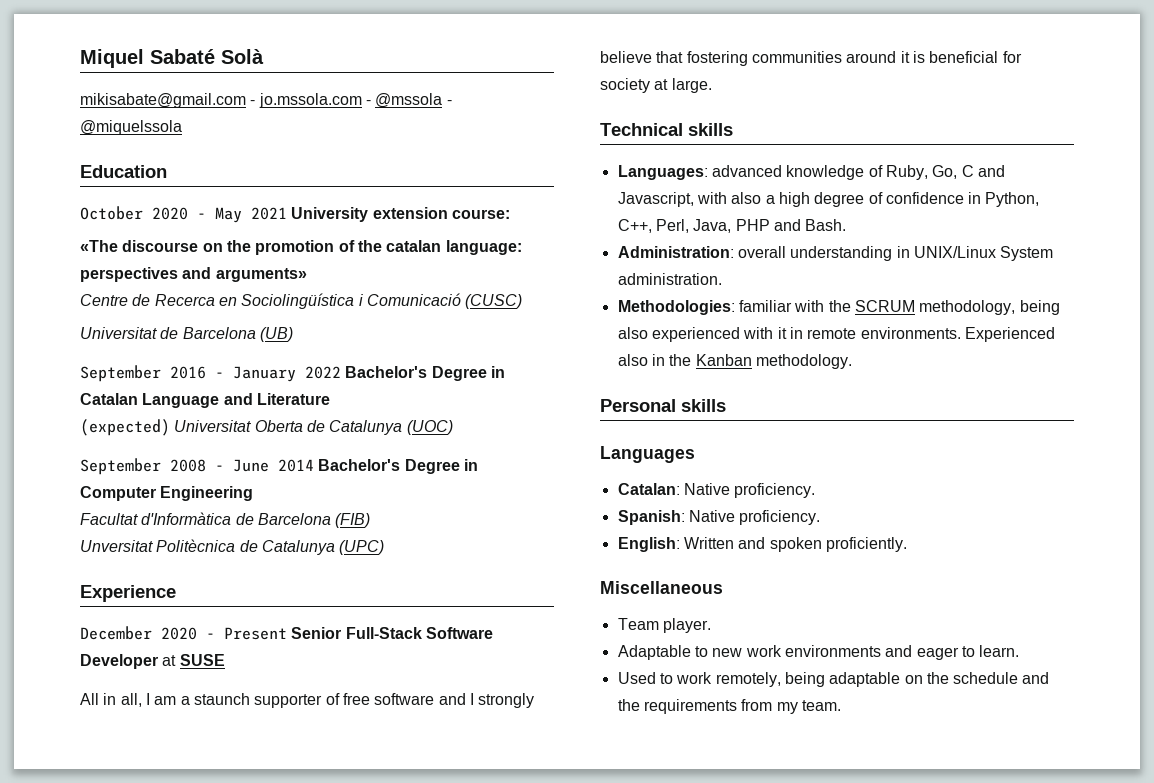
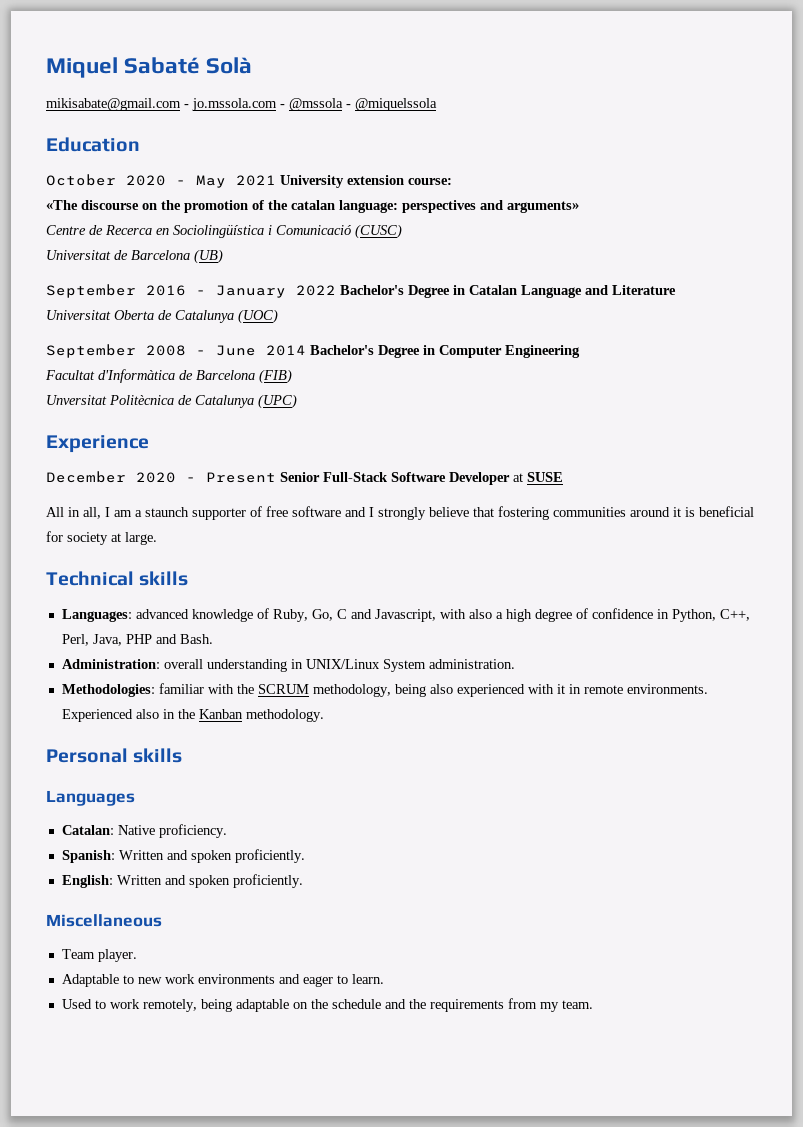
- (expected) Universitat Oberta de Catalunya (UOC)
+ Universitat Oberta de Catalunya (UOC)
- Spanish: Native proficiency.
+ Spanish: Written and spoken proficiently.

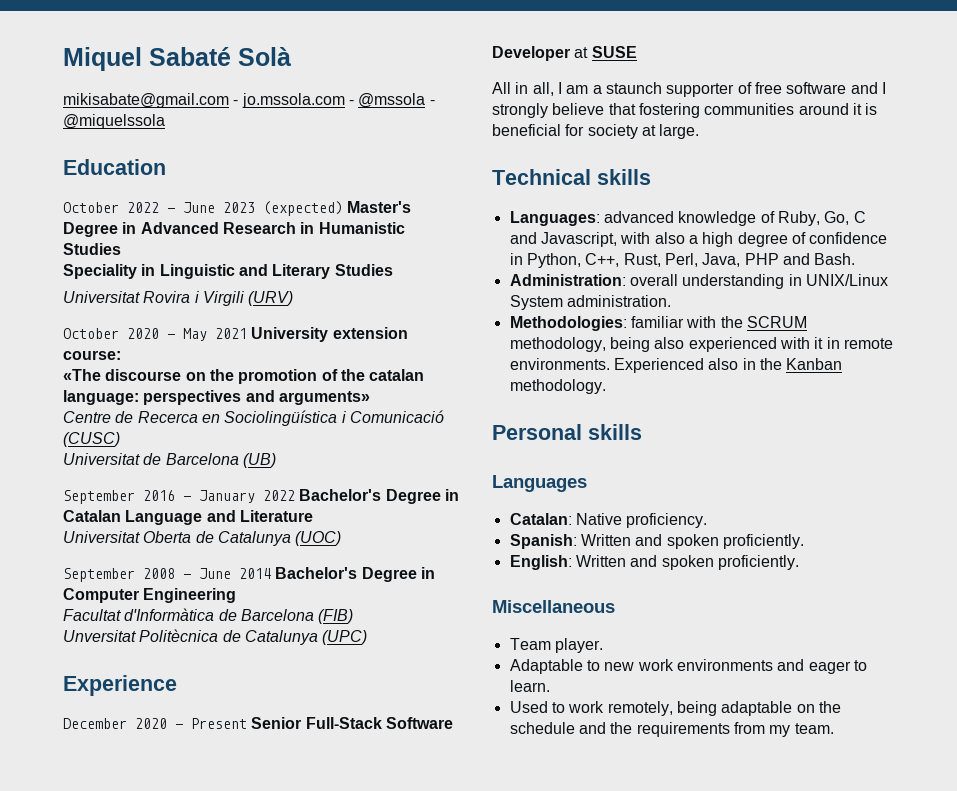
+ October 2022 - June 2023 (expected) Master's Degree in Advanced Research in Humanistic Studies
+ Speciality in Linguistic and Literary Studies
+ Universitat Rovira i Virgili (URV)
- Languages: advanced knowledge of Ruby, Go, C and Javascript, with also a high degree of confidence in Python, C++, Perl, Java, PHP and Bash.
+ Languages: advanced knowledge of Ruby, Go, C and Javascript, with also a high degree of confidence in Python, C++, Rust, Perl, Java, PHP and Bash.

